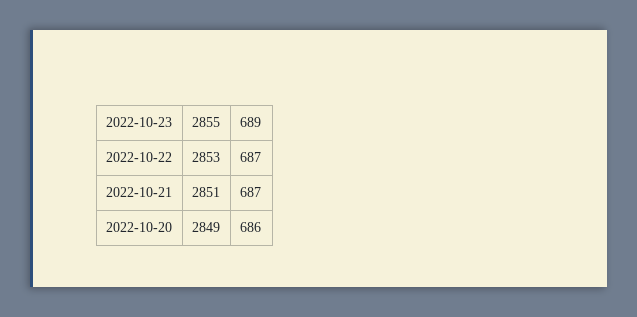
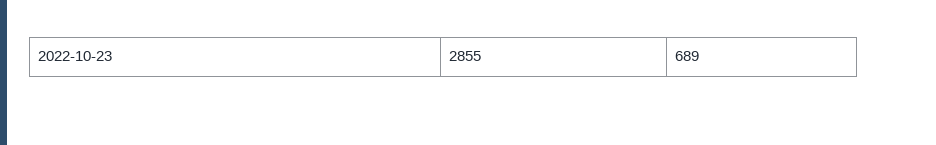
- 2022-10-22 | 2853 | 687
- 2022-10-21 | 2851 | 687
- 2022-10-20 | 2849 | 686

